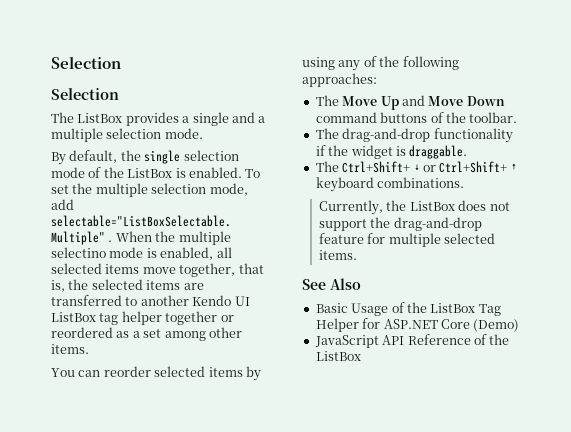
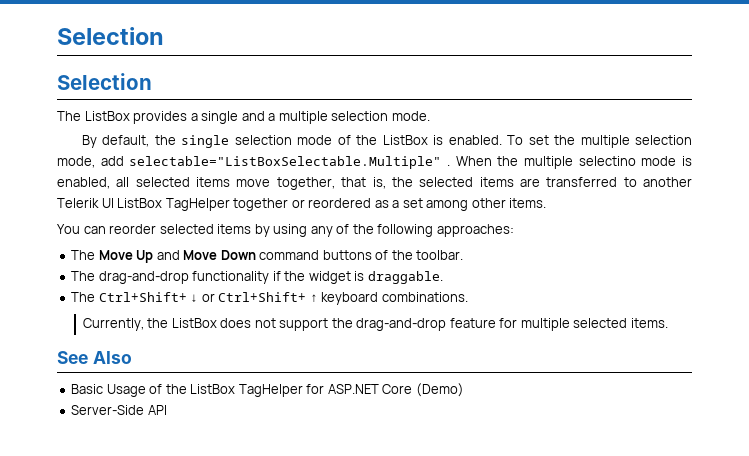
- When the multiple selectino mode is enabled, all selected items move together, that is, the selected items are transferred to another Kendo UI ListBox tag helper together or reordered as a set among other items.
+ When the multiple selectino mode is enabled, all selected items move together, that is, the selected items are transferred to another Telerik UI ListBox TagHelper together or reordered as a set among other items.
- Basic Usage of the ListBox Tag Helper for ASP.NET Core (Demo)
+ Basic Usage of the ListBox TagHelper for ASP.NET Core (Demo)
- JavaScript API Reference of the ListBox
+ Server-Side API

